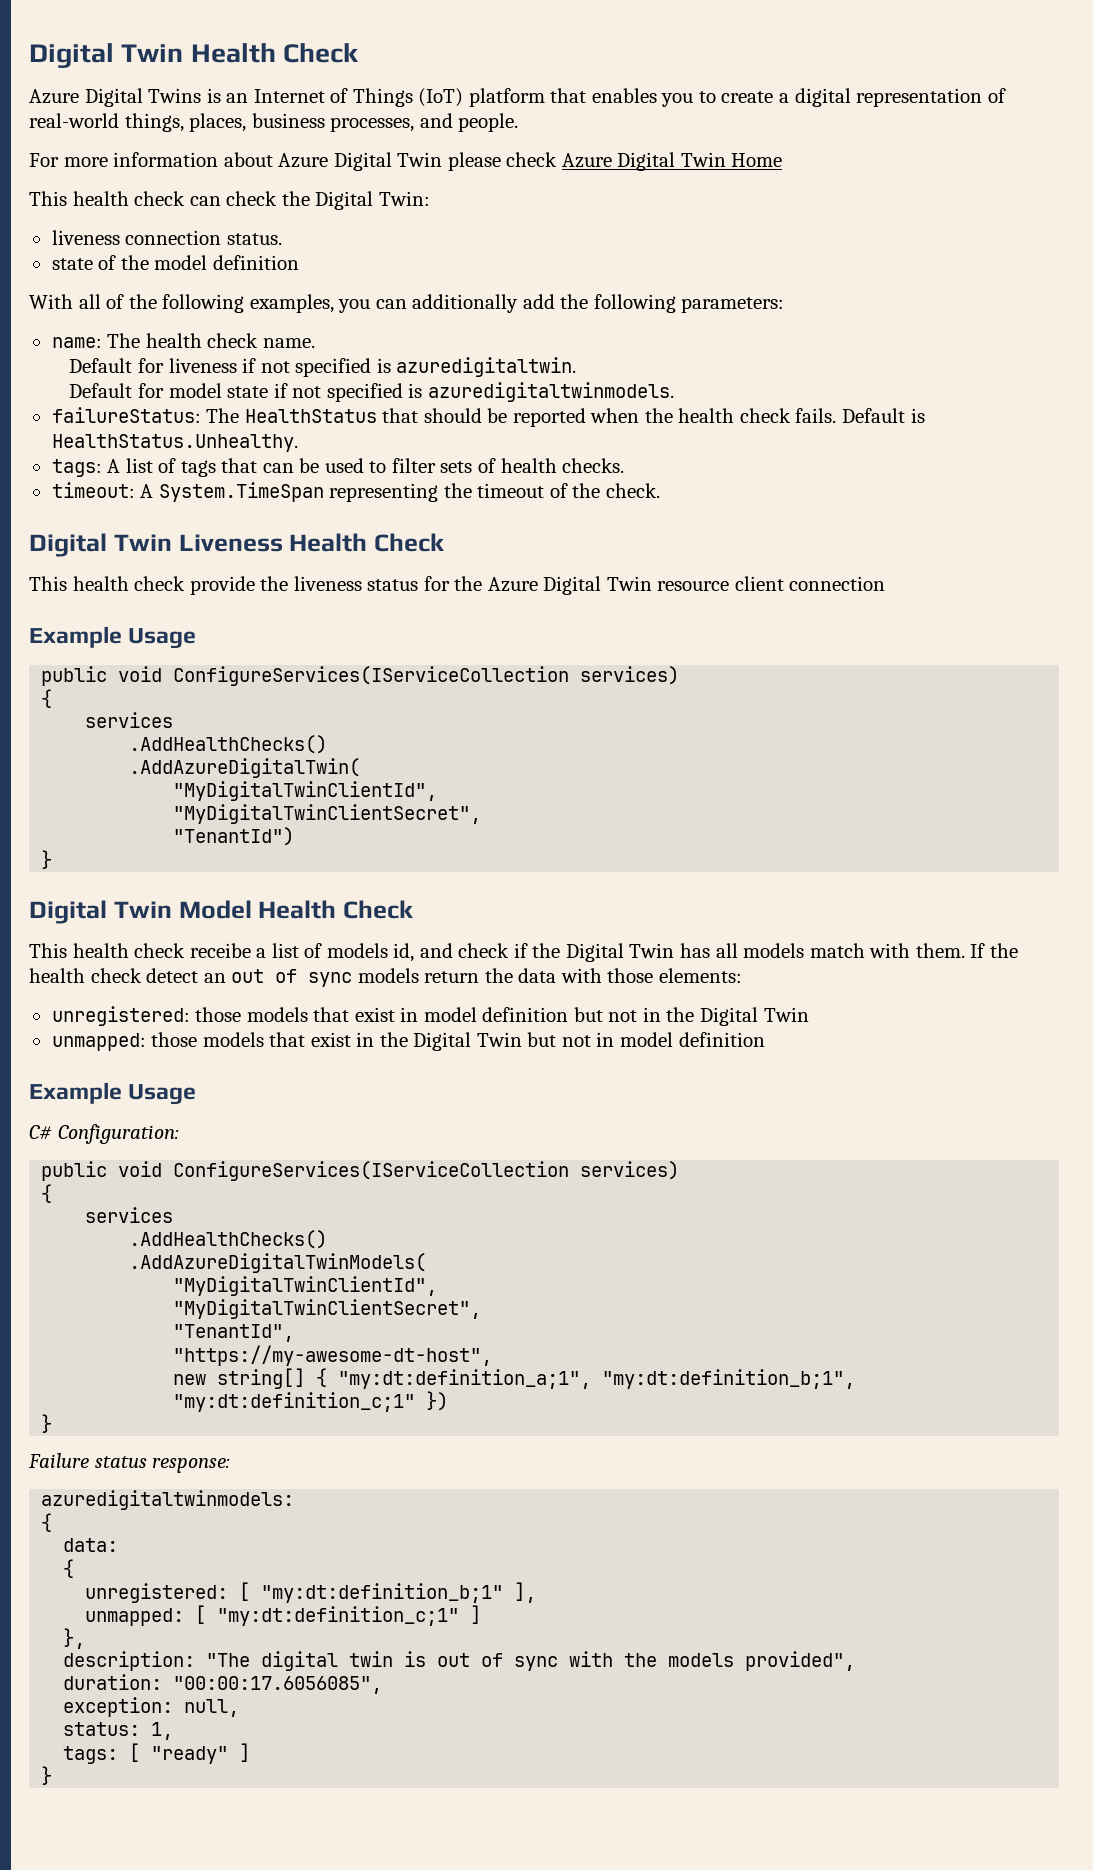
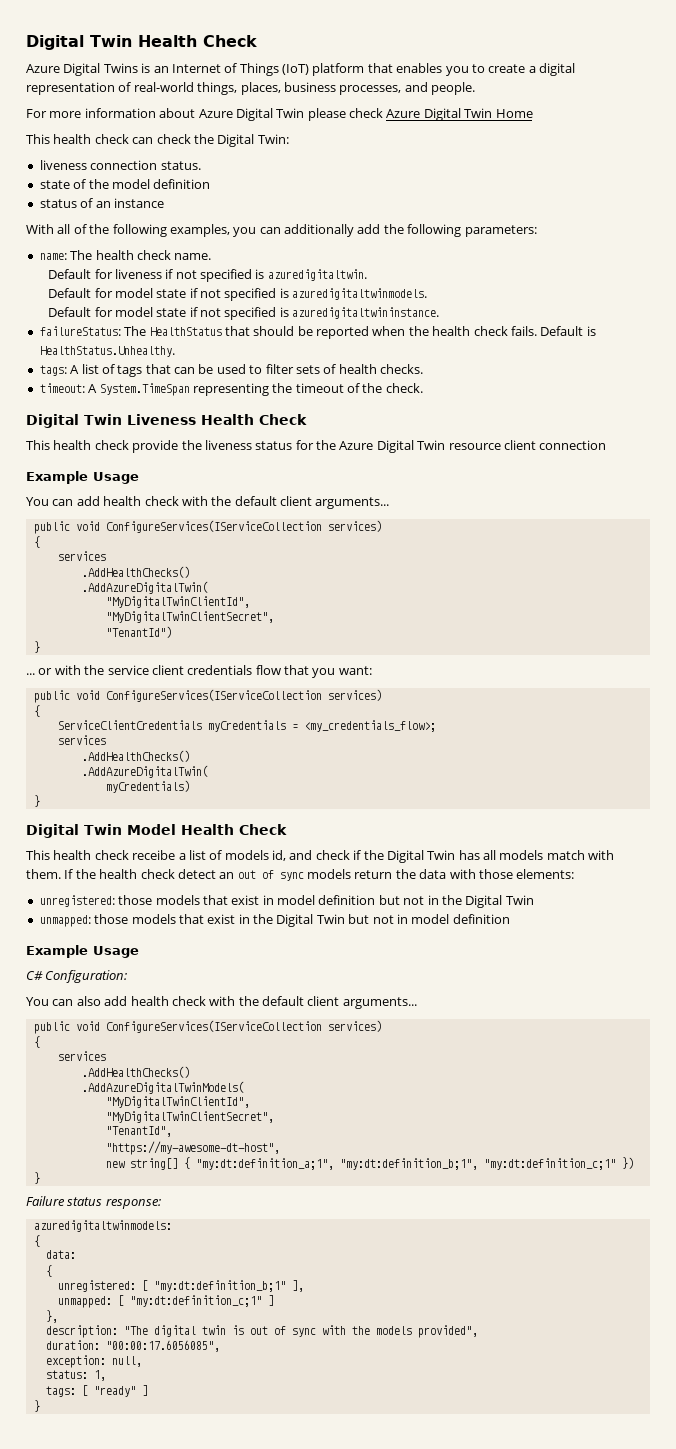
+ status of an instance
+ Default for model state if not specified is azuredigitaltwininstance.
+ You can add health check with the default client arguments...
+ ... or with the service client credentials flow that you want:
+ public void ConfigureServices(IServiceCollection services)
+ {
+ ServiceClientCredentials myCredentials = <my_credentials_flow>;
+ services
+ .AddHealthChecks()
+ .AddAzureDigitalTwin(
+ myCredentials)
+ }
+ You can also add health check with the default client arguments...

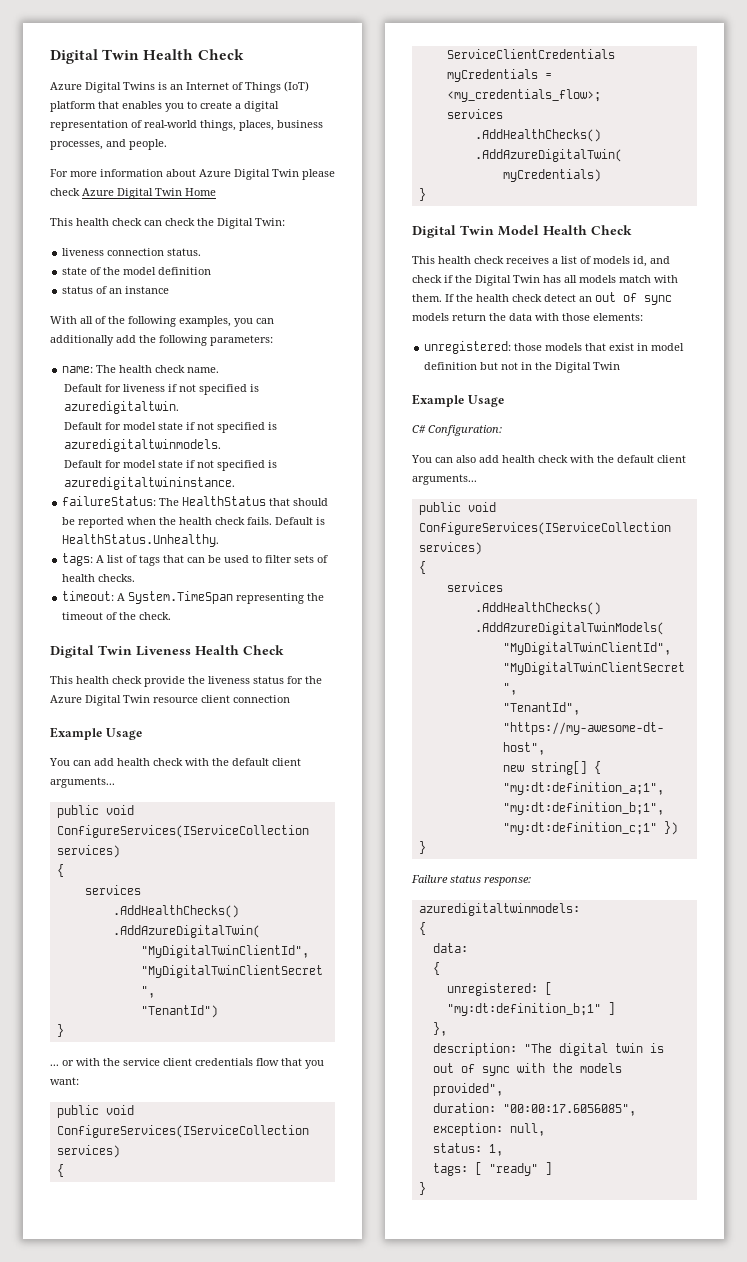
- This health check receibe a list of models id, and check if the Digital Twin has all models match with them.
+ This health check receives a list of models id, and check if the Digital Twin has all models match with them.
- unmapped: those models that exist in the Digital Twin but not in model definition
- unregistered: [ "my:dt:definition_b;1" ],
- unmapped: [ "my:dt:definition_c;1" ]
+ unregistered: [ "my:dt:definition_b;1" ]

